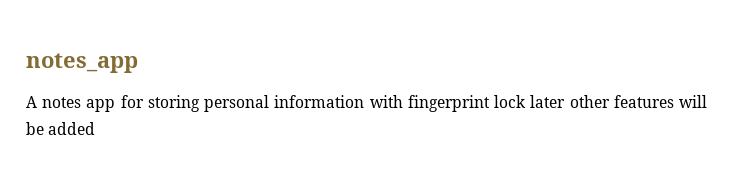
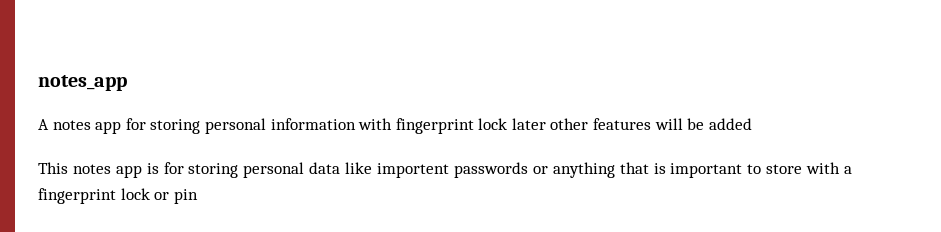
+ This notes app is for storing personal data like importent passwords or anything that is important to store with a fingerprint lock or pin

